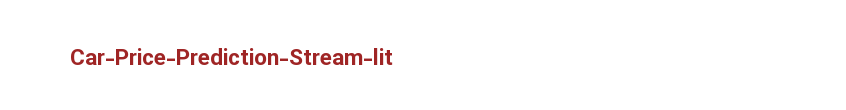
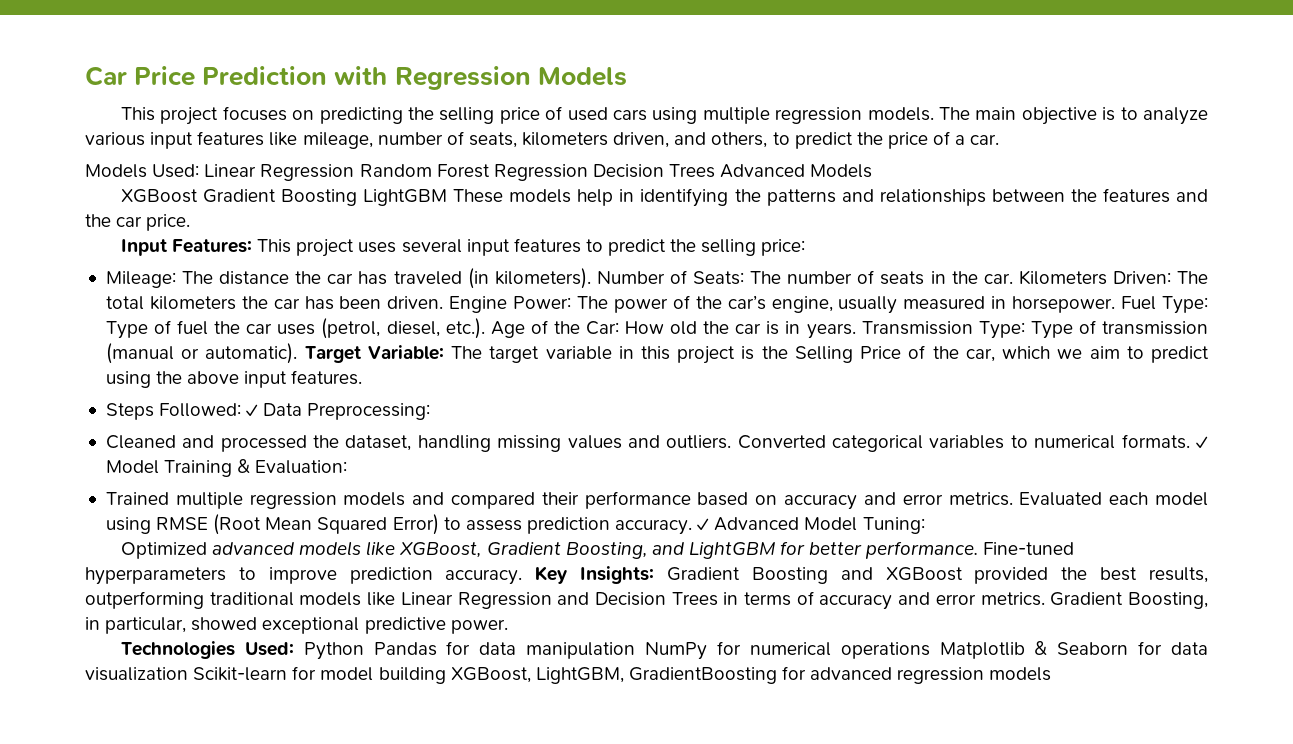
- Car-Price-Prediction-Stream-lit
+ Car Price Prediction with Regression Models
+ This project focuses on predicting the selling price of used cars using multiple regression models. The main objective is to analyze various input features like mileage, number of seats, kilometers driven, and others, to predict the price of a car.
+ Models Used: Linear Regression Random Forest Regression Decision Trees Advanced Models
+ XGBoost Gradient Boosting LightGBM These models help in identifying the patterns and relationships between the features and the car price.
+ Input Features: This project uses several input features to predict the selling price:
+ Mileage: The distance the car has traveled (in kilometers). Number of Seats: The number of seats in the car. Kilometers Driven: The total kilometers the car has been driven. Engine Power: The power of the car’s engine, usually measured in horsepower. Fuel Type: Type of fuel the car uses (petrol, diesel, etc.). Age of the Car: How old the car is in years. Transmission Type: Type of transmission (manual or automatic). Target Variable: The target variable in this project is the Selling Price of the car, which we aim to predict using the above input features.
+ Steps Followed: ✓ Data Preprocessing:
+ Cleaned and processed the dataset, handling missing values and outliers. Converted categorical variables to numerical formats. ✓ Model Training & Evaluation:
+ Trained multiple regression models and compared their performance based on accuracy and error metrics. Evaluated each model using RMSE (Root Mean Squared Error) to assess prediction accuracy. ✓ Advanced Model Tuning:
+ Optimized advanced models like XGBoost, Gradient Boosting, and LightGBM for better performance. Fine-tuned hyperparameters to improve prediction accuracy. Key Insights: Gradient Boosting and XGBoost provided the best results, outperforming traditional models like Linear Regression and Decision Trees in terms of accuracy and error metrics. Gradient Boosting, in particular, showed exceptional predictive power.
+ Technologies Used: Python Pandas for data manipulation NumPy for numerical operations Matplotlib & Seaborn for data visualization Scikit-learn for model building XGBoost, LightGBM, GradientBoosting for advanced regression models

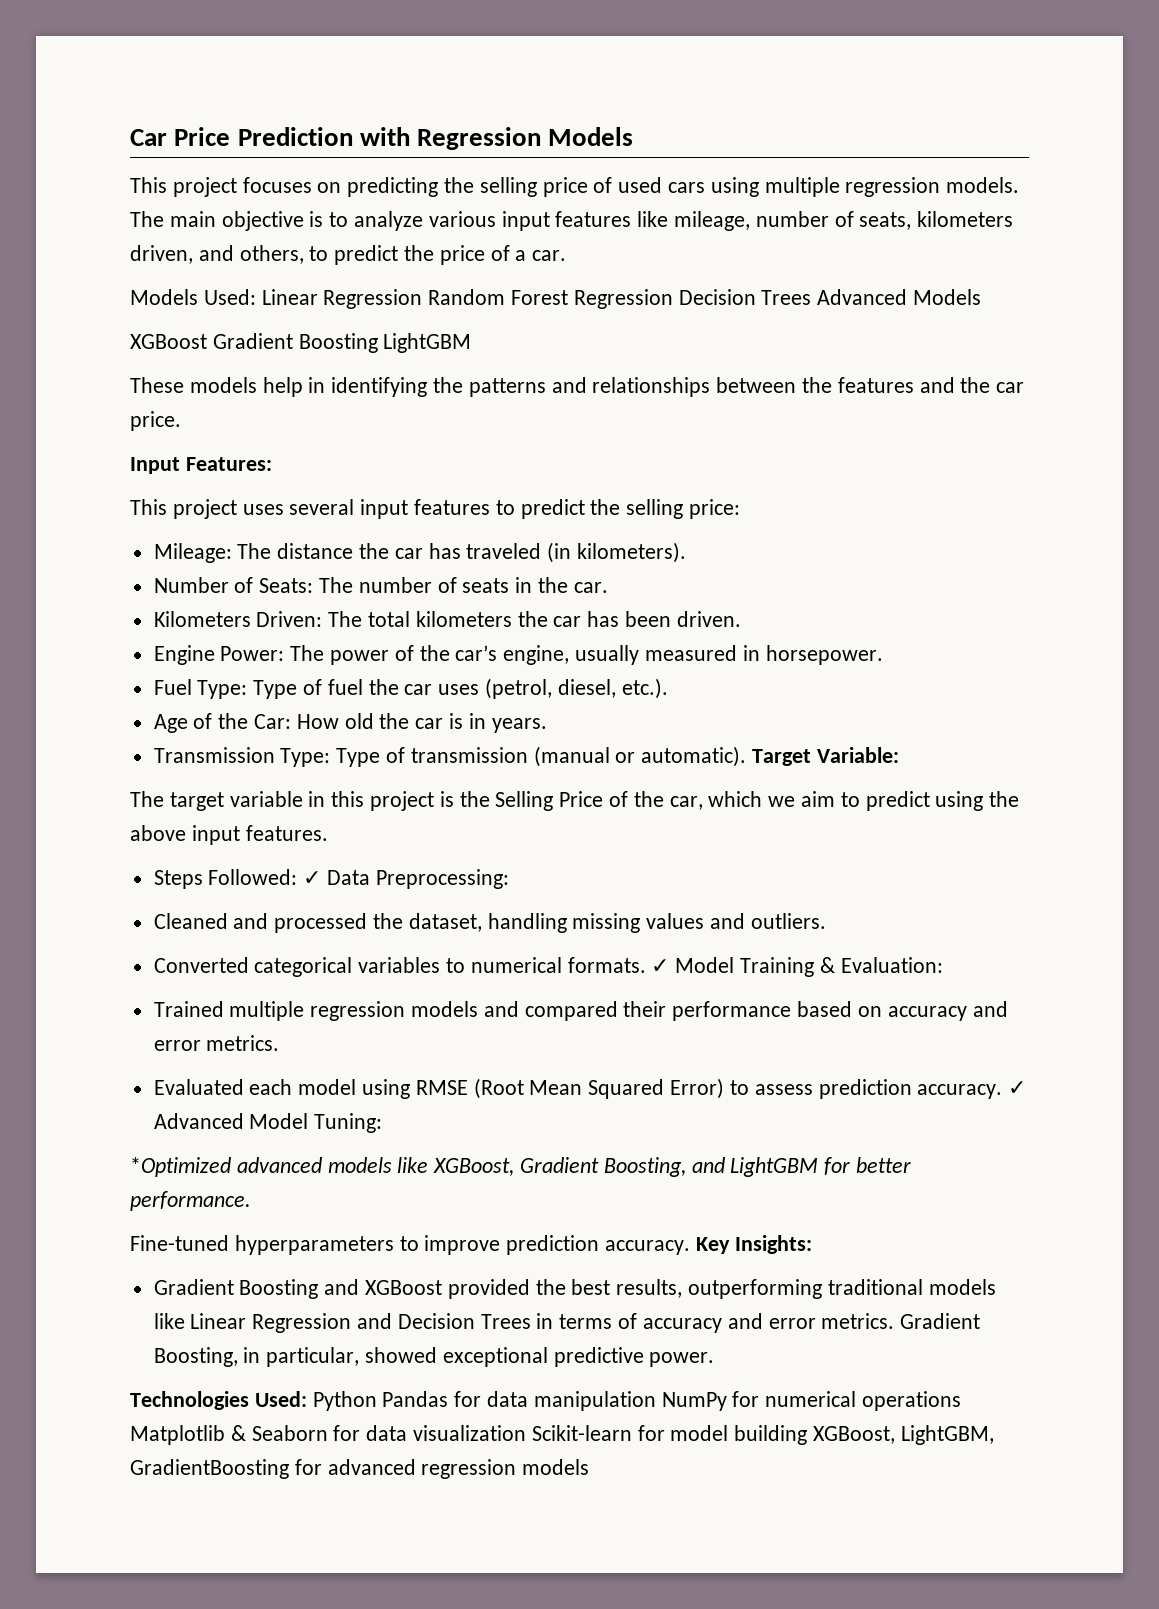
- XGBoost Gradient Boosting LightGBM These models help in identifying the patterns and relationships between the features and the car price.
+ XGBoost Gradient Boosting LightGBM
+ These models help in identifying the patterns and relationships between the features and the car price.
- Input Features: This project uses several input features to predict the selling price:
+ Input Features:
+ This project uses several input features to predict the selling price:
- The distance the car has traveled (in kilometers). Number of Seats:
+ The distance the car has traveled (in kilometers).
+ Number of Seats:
- The number of seats in the car. Kilometers Driven:
+ The number of seats in the car.
+ Kilometers Driven:
- The total kilometers the car has been driven. Engine Power:
+ The total kilometers the car has been driven.
+ Engine Power:
- The power of the car’s engine, usually measured in horsepower. Fuel Type:
+ The power of the car’s engine, usually measured in horsepower.
+ Fuel Type:
- Type of fuel the car uses (petrol, diesel, etc.). Age of the Car:
+ Type of fuel the car uses (petrol, diesel, etc.).
+ Age of the Car:
- How old the car is in years. Transmission Type:
+ How old the car is in years.
+ Transmission Type:
- Target Variable: The target variable in this project is the Selling Price of the car, which we aim to predict using the above input features.
+ Target Variable:
+ The target variable in this project is the Selling Price of the car, which we aim to predict using the above input features.
- Cleaned and processed the dataset, handling missing values and outliers. Converted categorical variables to numerical formats.
+ Cleaned and processed the dataset, handling missing values and outliers.
+ Converted categorical variables to numerical formats.
- Trained multiple regression models and compared their performance based on accuracy and error metrics. Evaluated each model using RMSE (Root Mean Squared Error) to assess prediction accuracy.
+ Trained multiple regression models and compared their performance based on accuracy and error metrics.
+ Evaluated each model using RMSE (Root Mean Squared Error) to assess prediction accuracy.
- Optimized advanced models like XGBoost, Gradient Boosting, and LightGBM for better performance. Fine-tuned hyperparameters to improve prediction accuracy.
+ *Optimized advanced models like XGBoost, Gradient Boosting, and LightGBM for better performance.
+ Fine-tuned hyperparameters to improve prediction accuracy.
- Key Insights: Gradient Boosting and XGBoost provided the best results, outperforming traditional models like Linear Regression and Decision Trees in terms of accuracy and error metrics.
+ Key Insights:
+ Gradient Boosting and XGBoost provided the best results, outperforming traditional models like Linear Regression and Decision Trees in terms of accuracy and error metrics.

